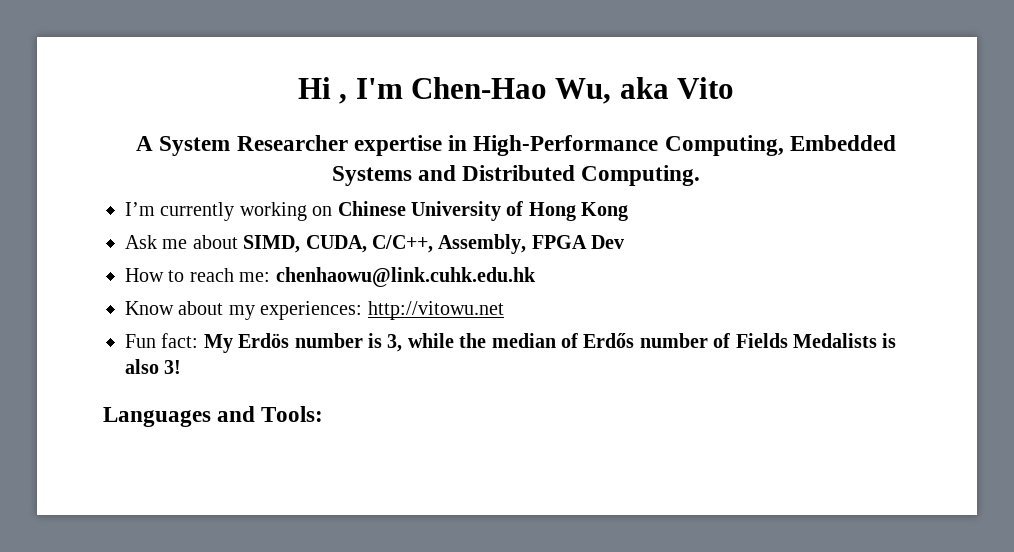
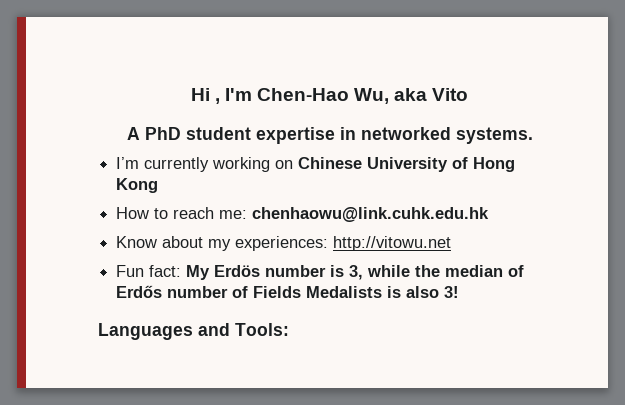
- A System Researcher expertise in High-Performance Computing, Embedded Systems and Distributed Computing.
+ A PhD student expertise in networked systems.
- Ask me about SIMD, CUDA, C/C++, Assembly, FPGA Dev

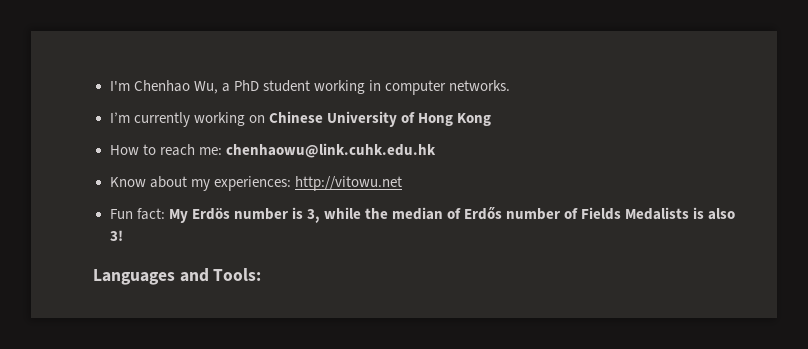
- Hi , I'm Chen-Hao Wu, aka Vito
- A PhD student expertise in networked systems.
+ I'm Chenhao Wu, a PhD student working in computer networks.

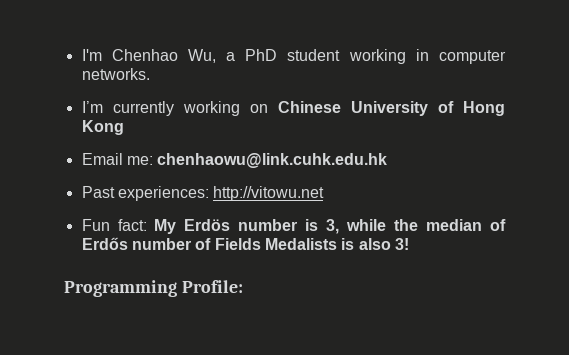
- How to reach me: chenhaowu@link.cuhk.edu.hk
+ Email me: chenhaowu@link.cuhk.edu.hk
- Know about my experiences: http://vitowu.net
+ Past experiences: http://vitowu.net
- Languages and Tools:
+ Programming Profile:

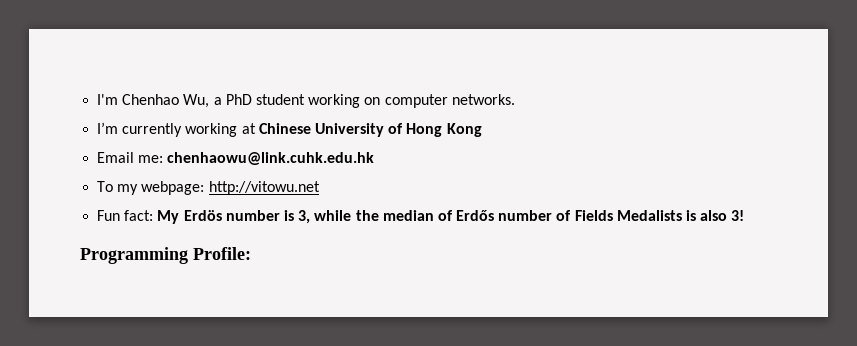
- I'm Chenhao Wu, a PhD student working in computer networks.
+ I'm Chenhao Wu, a PhD student working on computer networks.
- I’m currently working on Chinese University of Hong Kong
+ I’m currently working at Chinese University of Hong Kong
- Past experiences: http://vitowu.net
+ To my webpage: http://vitowu.net

